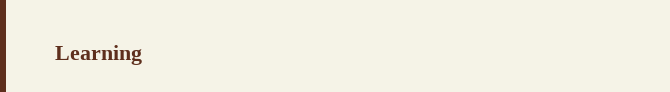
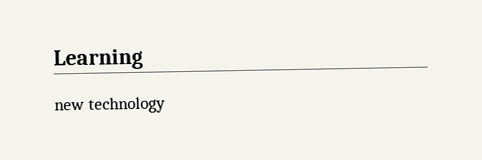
+ new technology

